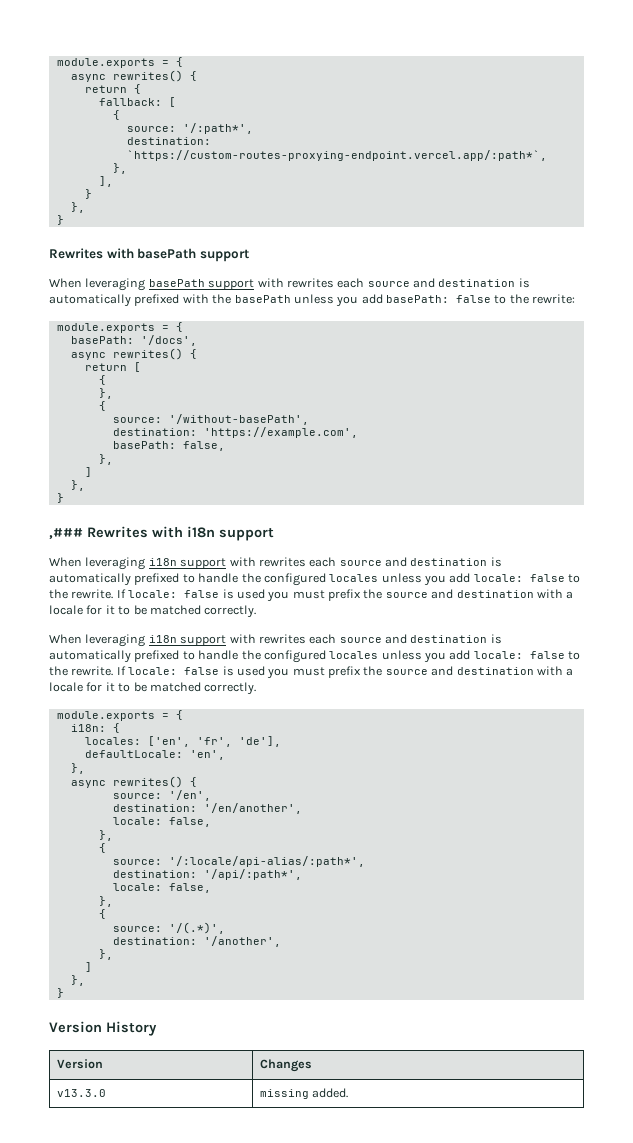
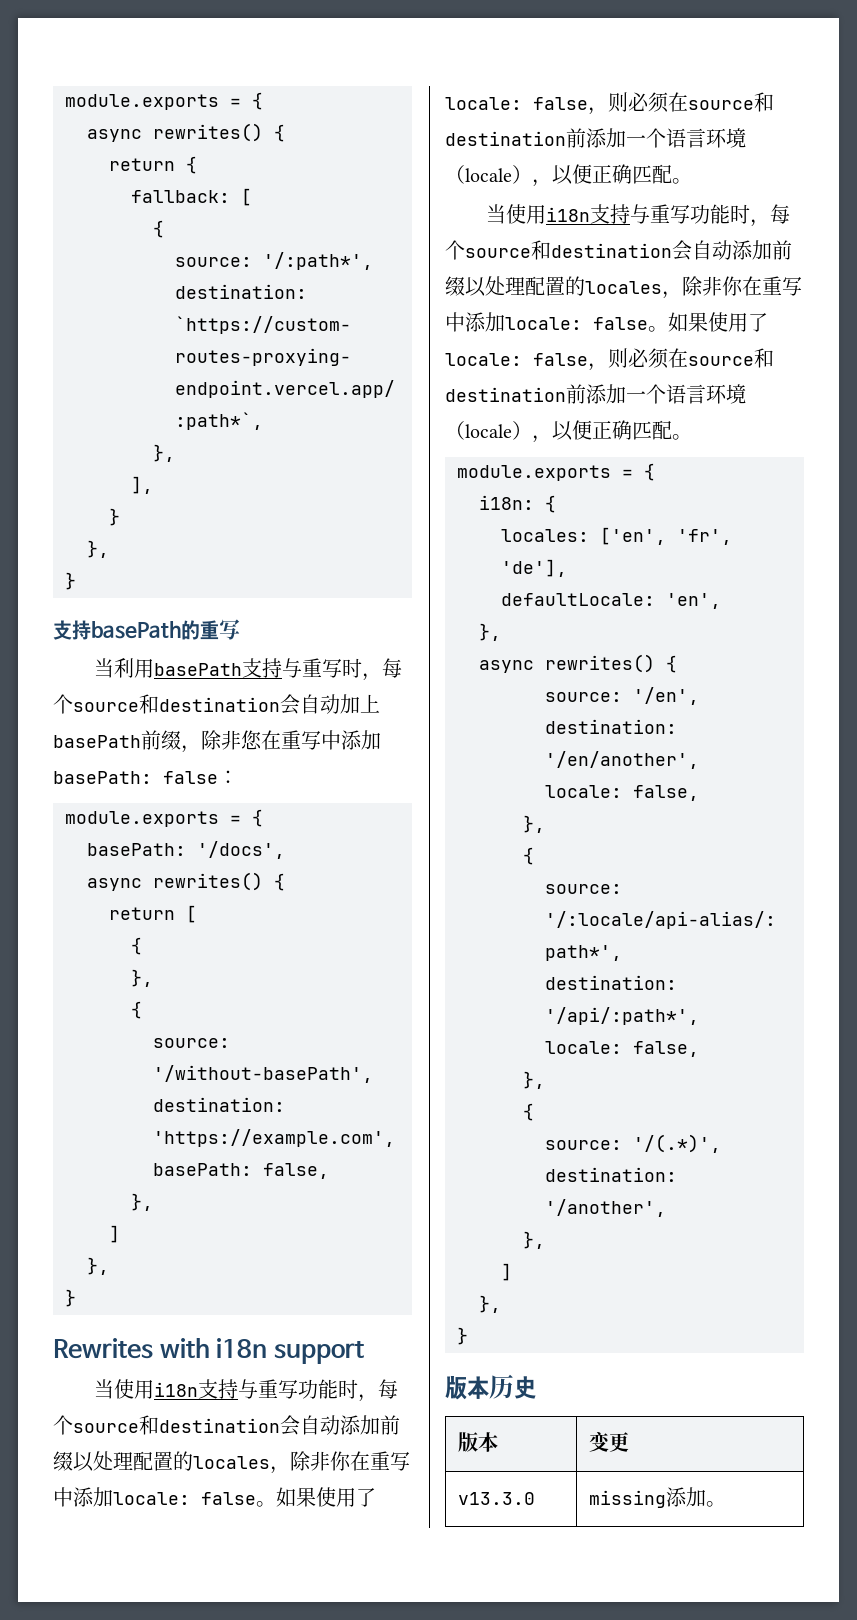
- Rewrites with basePath support
- When leveraging basePath support with rewrites each source and destination is automatically prefixed with the basePath unless you add basePath: false to the rewrite:
+ 支持basePath的重写
+ 当利用basePath支持与重写时，每个source和destination会自动加上basePath前缀，除非您在重写中添加basePath: false：
- ,### Rewrites with i18n support
- When leveraging i18n support with rewrites each source and destination is automatically prefixed to handle the configured locales unless you add locale: false to the rewrite. If locale: false is used you must prefix the source and destination with a locale for it to be matched correctly.
- When leveraging i18n support with rewrites each source and destination is automatically prefixed to handle the configured locales unless you add locale: false to the rewrite. If locale: false is used you must prefix the source and destination with a locale for it to be matched correctly.
+ Rewrites with i18n support
+ 当使用i18n支持与重写功能时，每个source和destination会自动添加前缀以处理配置的locales，除非你在重写中添加locale: false。如果使用了locale: false，则必须在source和destination前添加一个语言环境（locale），以便正确匹配。
+ 当使用i18n支持与重写功能时，每个source和destination会自动添加前缀以处理配置的locales，除非你在重写中添加locale: false。如果使用了locale: false，则必须在source和destination前添加一个语言环境（locale），以便正确匹配。
- Version History
- Version | Changes
+ 版本历史
+ 版本 | 变更
- v13.3.0 | missing added.
+ v13.3.0 | missing添加。

